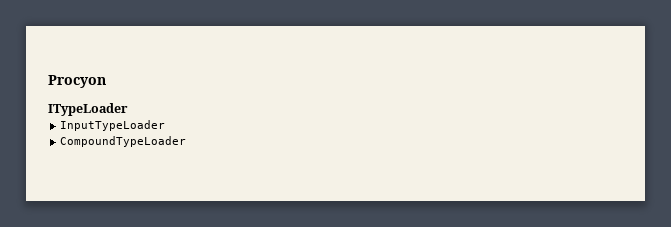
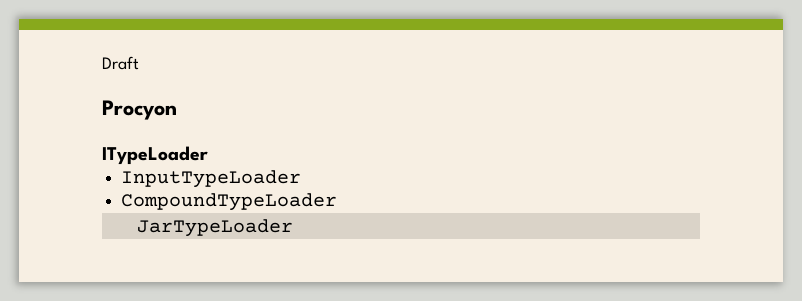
+ Draft
+ JarTypeLoader

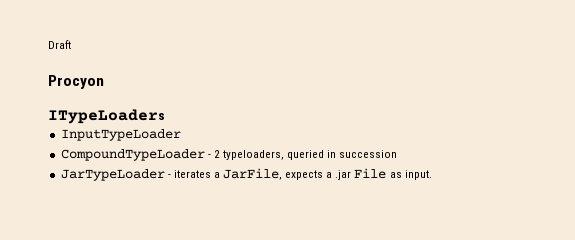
- ITypeLoader
+ ITypeLoaders
- CompoundTypeLoader
- JarTypeLoader
+ CompoundTypeLoader - 2 typeloaders, queried in succession
+ JarTypeLoader - iterates a JarFile, expects a .jar File as input.

